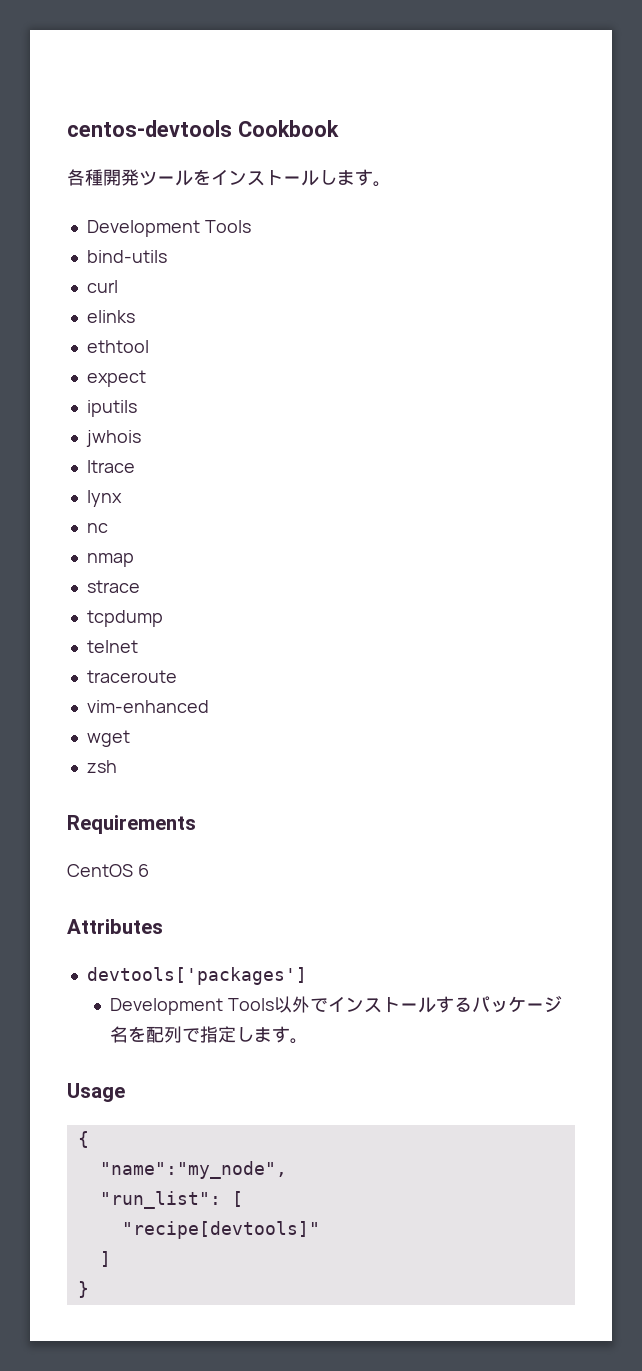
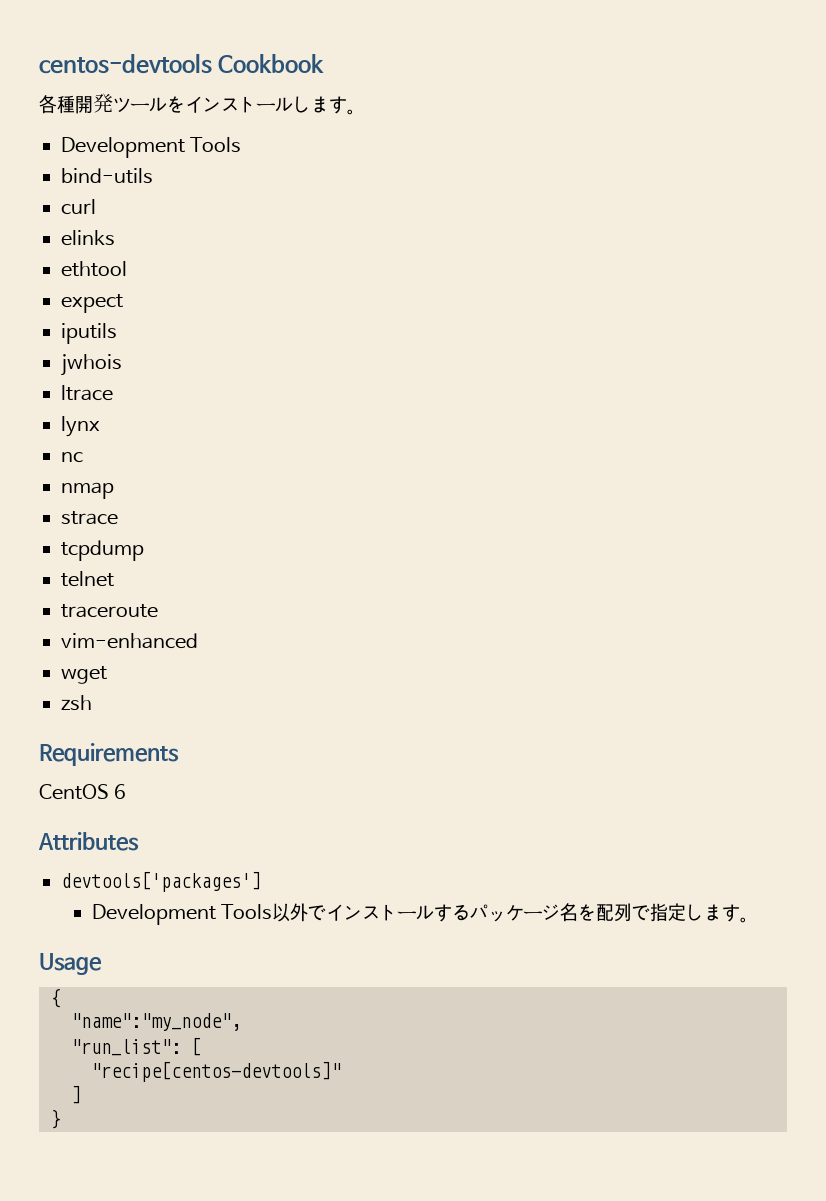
- "recipe[devtools]"
+ "recipe[centos-devtools]"

